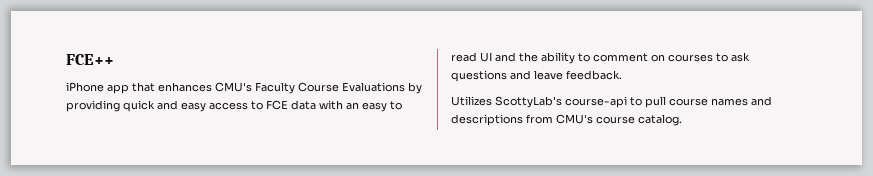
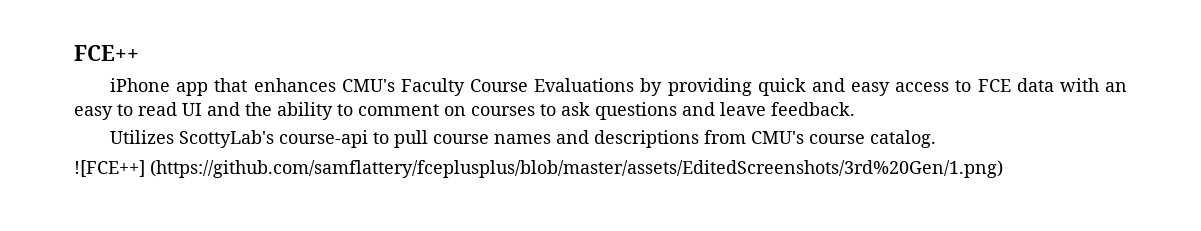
+ ![FCE++] (https://github.com/samflattery/fceplusplus/blob/master/assets/EditedScreenshots/3rd%20Gen/1.png)

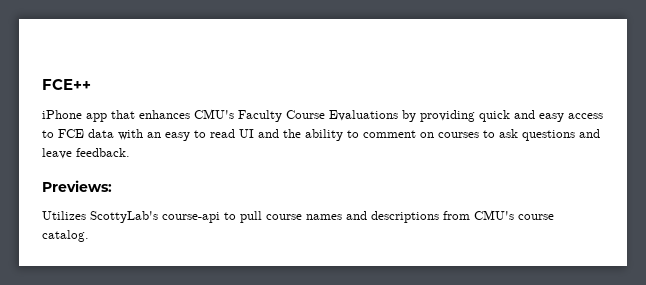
+ Previews:
- ![FCE++] (https://github.com/samflattery/fceplusplus/blob/master/assets/EditedScreenshots/3rd%20Gen/1.png)

